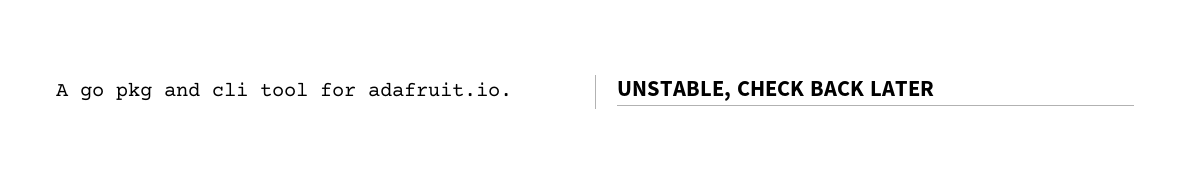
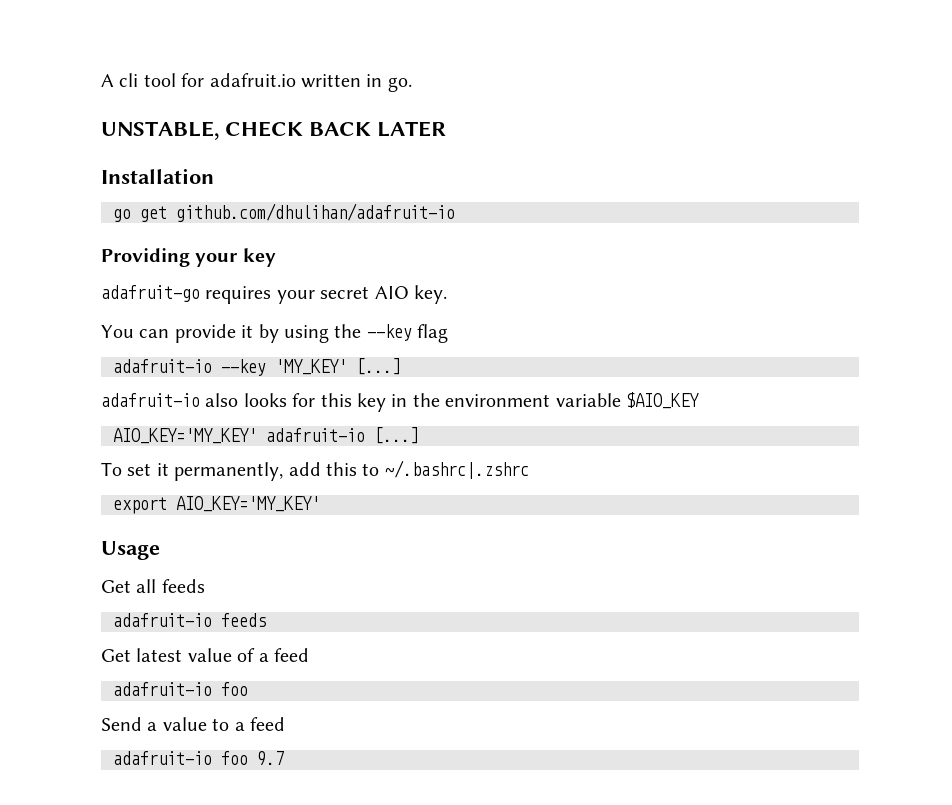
- A go pkg and cli tool for adafruit.io.
+ A cli tool for adafruit.io written in go.
  UNSTABLE, CHECK BACK LATER
+ Installation
+ go get github.com/dhulihan/adafruit-io
+ Providing your key
+ adafruit-go requires your secret AIO key.
+ You can provide it by using the --key flag
+ adafruit-io --key 'MY_KEY' [...]
+ adafruit-io also looks for this key in the environment variable $AIO_KEY
+ AIO_KEY='MY_KEY' adafruit-io [...]
+ To set it permanently, add this to ~/.bashrc|.zshrc
+ export AIO_KEY='MY_KEY'
+ Usage
+ Get all feeds
+ adafruit-io feeds
+ Get latest value of a feed
+ adafruit-io foo
+ Send a value to a feed
+ adafruit-io foo 9.7

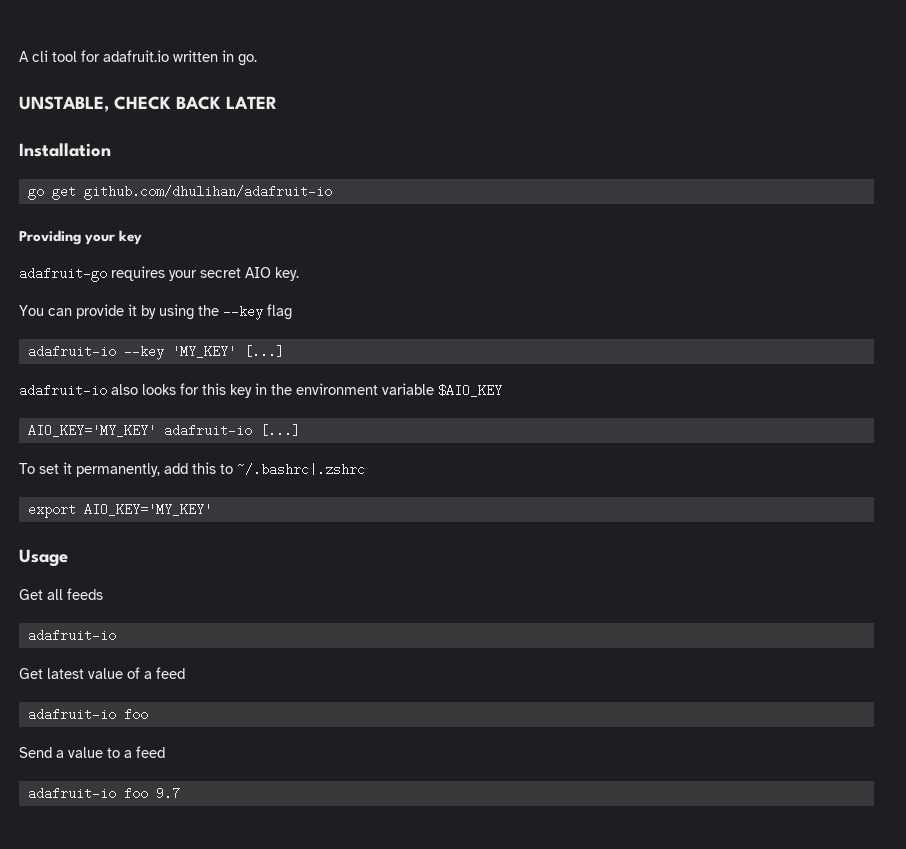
  Get all feeds
- adafruit-io feeds
+ adafruit-io

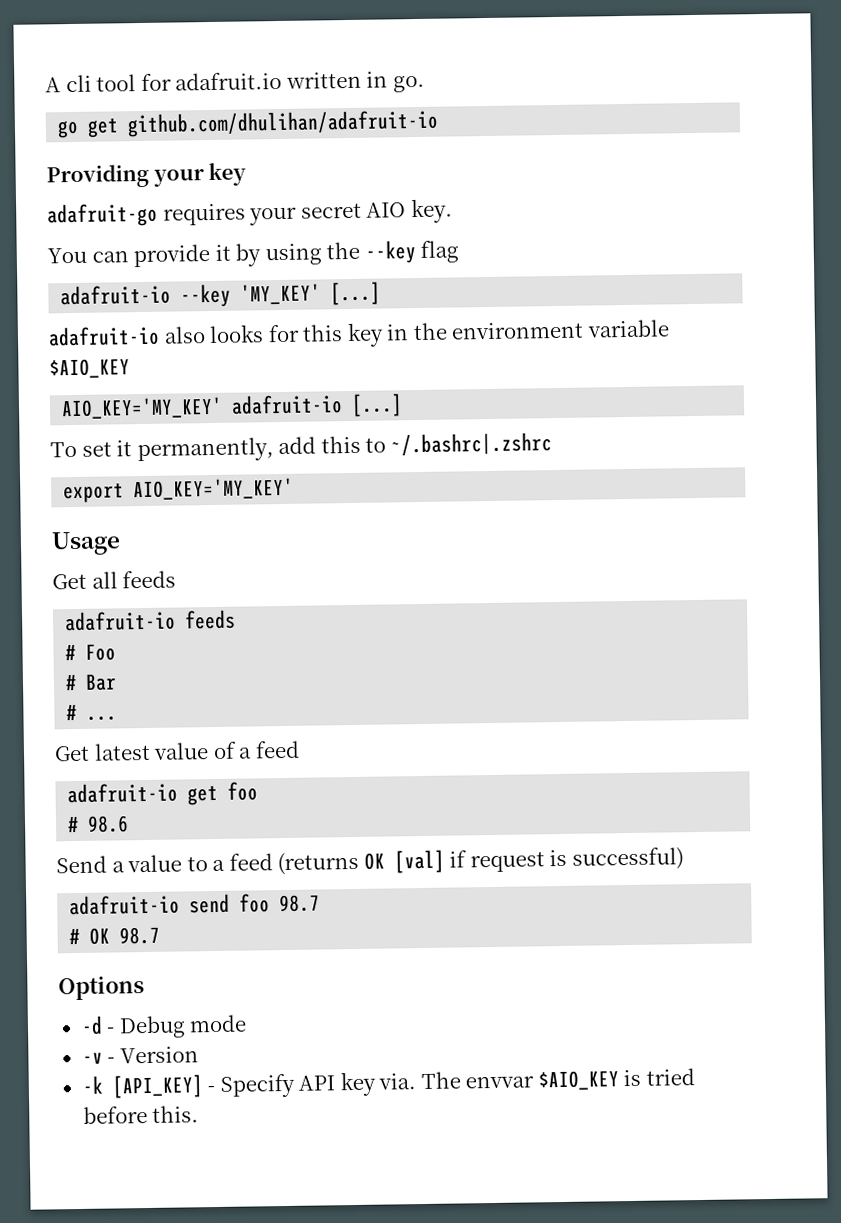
- UNSTABLE, CHECK BACK LATER
- Installation
  Get all feeds
- adafruit-io
+ adafruit-io feeds
+ # Foo
+ # Bar
+ # ...
  Get latest value of a feed
- adafruit-io foo
+ adafruit-io get foo
+ # 98.6
- Send a value to a feed
- adafruit-io foo 9.7
+ Send a value to a feed (returns OK [val] if request is successful)
+ adafruit-io send foo 98.7
+ # OK 98.7
+ Options
+ -d - Debug mode
+ -v - Version
+ -k [API_KEY] - Specify API key via. The envvar $AIO_KEY is tried before this.

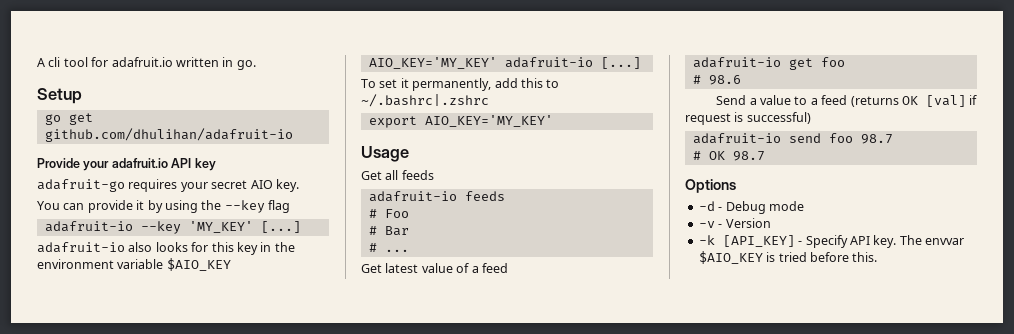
+ Setup
- Providing your key
+ Provide your adafruit.io API key
- -k [API_KEY] - Specify API key via.
+ -k [API_KEY] - Specify API key.

